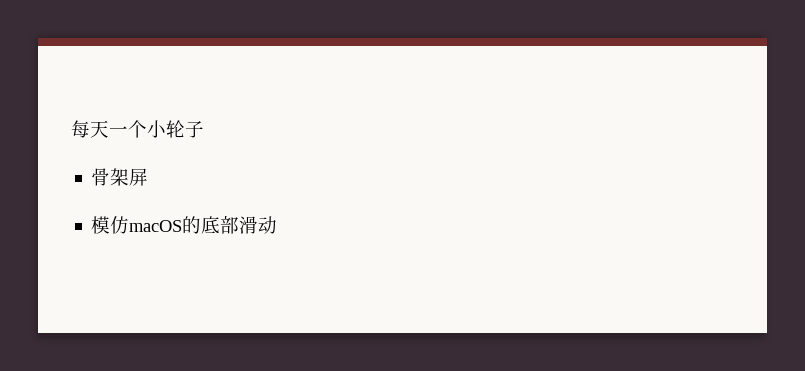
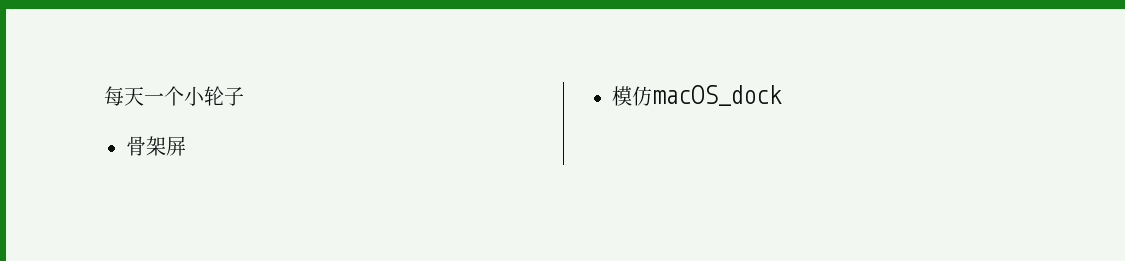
- 模仿macOS的底部滑动
+ 模仿macOS_dock

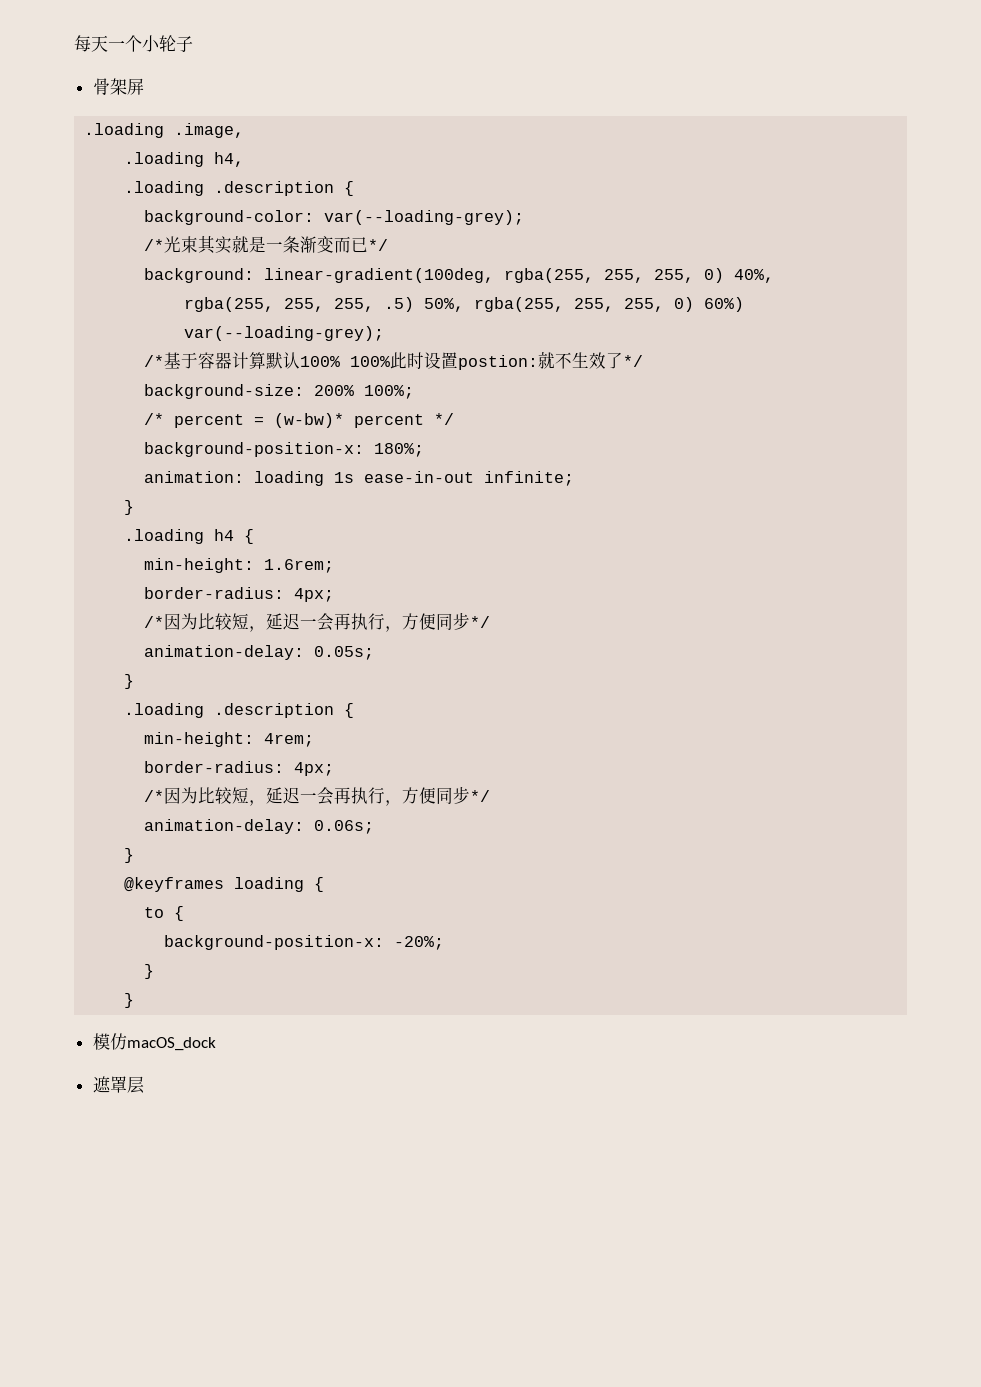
+ .loading .image,
+ .loading h4,
+ .loading .description {
+ background-color: var(--loading-grey);
+ /*光束其实就是一条渐变而已*/
+ background: linear-gradient(100deg, rgba(255, 255, 255, 0) 40%,
+ rgba(255, 255, 255, .5) 50%, rgba(255, 255, 255, 0) 60%) var(--loading-grey);
+ /*基于容器计算默认100% 100%此时设置postion:就不生效了*/
+ background-size: 200% 100%;
+ /* percent = (w-bw)* percent */
+ background-position-x: 180%;
+ animation: loading 1s ease-in-out infinite;
+ }
+ .loading h4 {
+ min-height: 1.6rem;
+ border-radius: 4px;
+ /*因为比较短，延迟一会再执行，方便同步*/
+ animation-delay: 0.05s;
+ }
+ .loading .description {
+ min-height: 4rem;
+ border-radius: 4px;
+ /*因为比较短，延迟一会再执行，方便同步*/
+ animation-delay: 0.06s;
+ }
+ @keyframes loading {
+ to {
+ background-position-x: -20%;
+ }
+ }
+ 遮罩层

